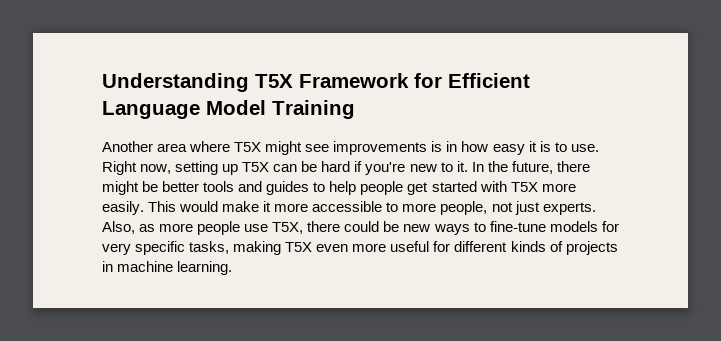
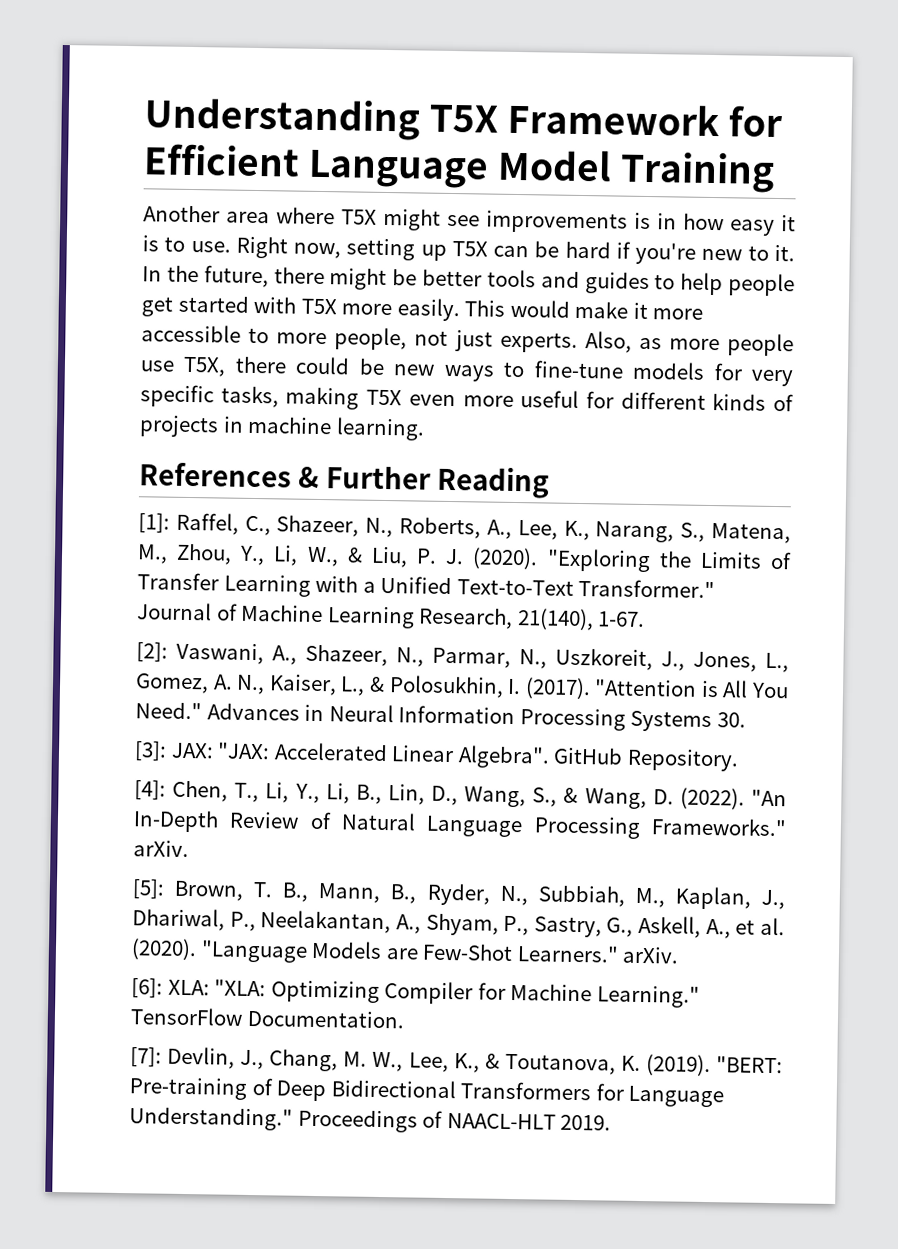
+ References & Further Reading
+ [1]: Raffel, C., Shazeer, N., Roberts, A., Lee, K., Narang, S., Matena, M., Zhou, Y., Li, W., & Liu, P. J. (2020). "Exploring the Limits of Transfer Learning with a Unified Text-to-Text Transformer." Journal of Machine Learning Research, 21(140), 1-67.
+ [2]: Vaswani, A., Shazeer, N., Parmar, N., Uszkoreit, J., Jones, L., Gomez, A. N., Kaiser, L., & Polosukhin, I. (2017). "Attention is All You Need." Advances in Neural Information Processing Systems 30.
+ [3]: JAX: "JAX: Accelerated Linear Algebra". GitHub Repository.
+ [4]: Chen, T., Li, Y., Li, B., Lin, D., Wang, S., & Wang, D. (2022). "An In-Depth Review of Natural Language Processing Frameworks." arXiv.
+ [5]: Brown, T. B., Mann, B., Ryder, N., Subbiah, M., Kaplan, J., Dhariwal, P., Neelakantan, A., Shyam, P., Sastry, G., Askell, A., et al. (2020). "Language Models are Few-Shot Learners." arXiv.
+ [6]: XLA: "XLA: Optimizing Compiler for Machine Learning." TensorFlow Documentation.
+ [7]: Devlin, J., Chang, M. W., Lee, K., & Toutanova, K. (2019). "BERT: Pre-training of Deep Bidirectional Transformers for Language Understanding." Proceedings of NAACL-HLT 2019.

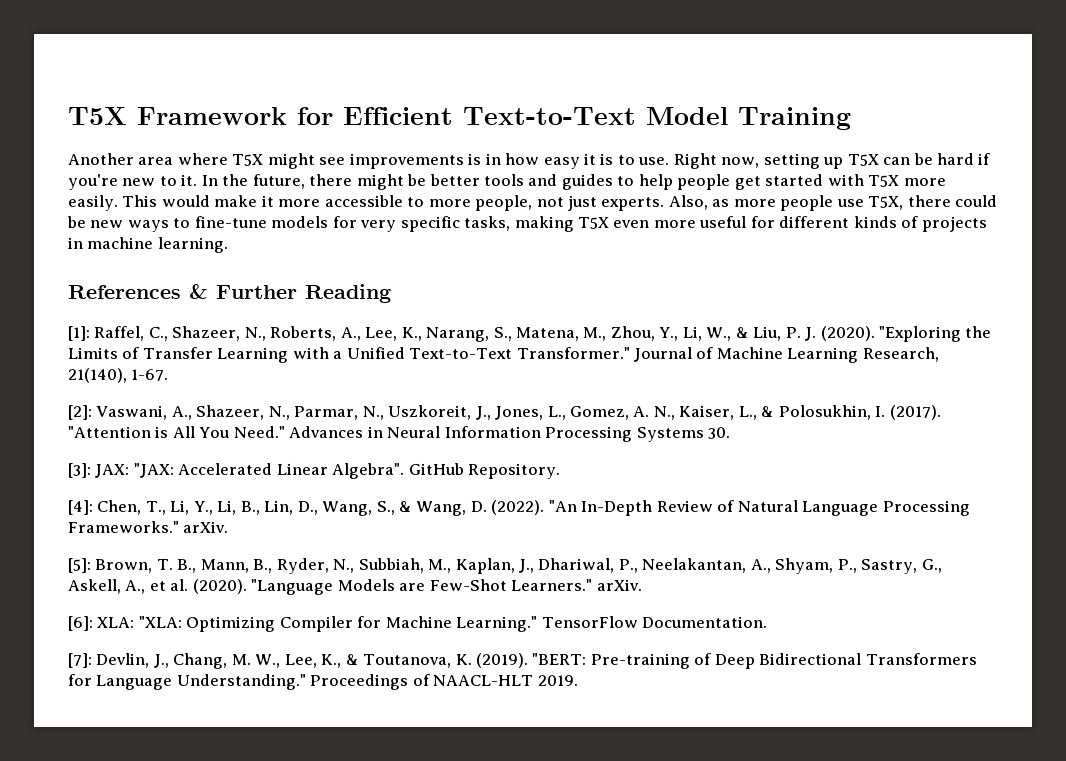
- Understanding T5X Framework for Efficient Language Model Training
+ T5X Framework for Efficient Text-to-Text Model Training

